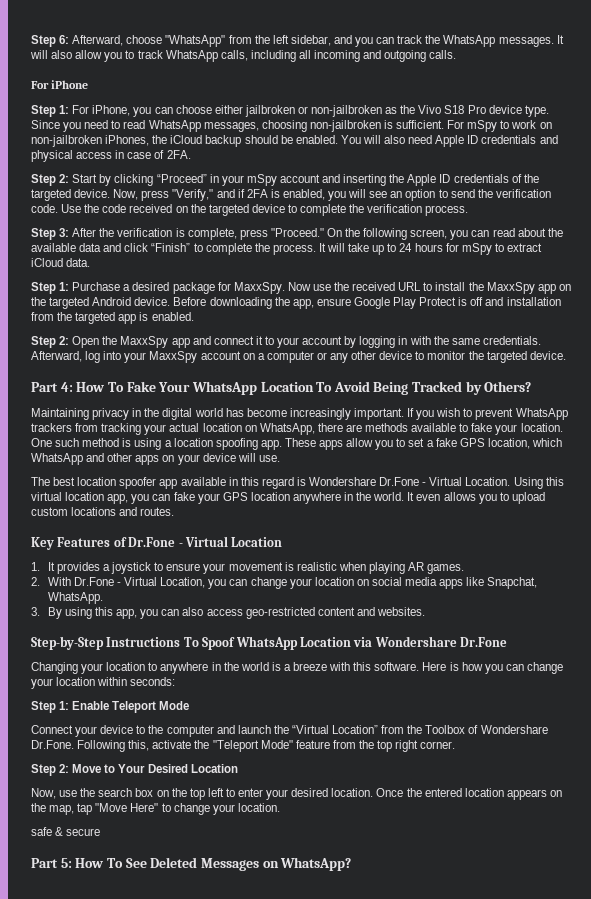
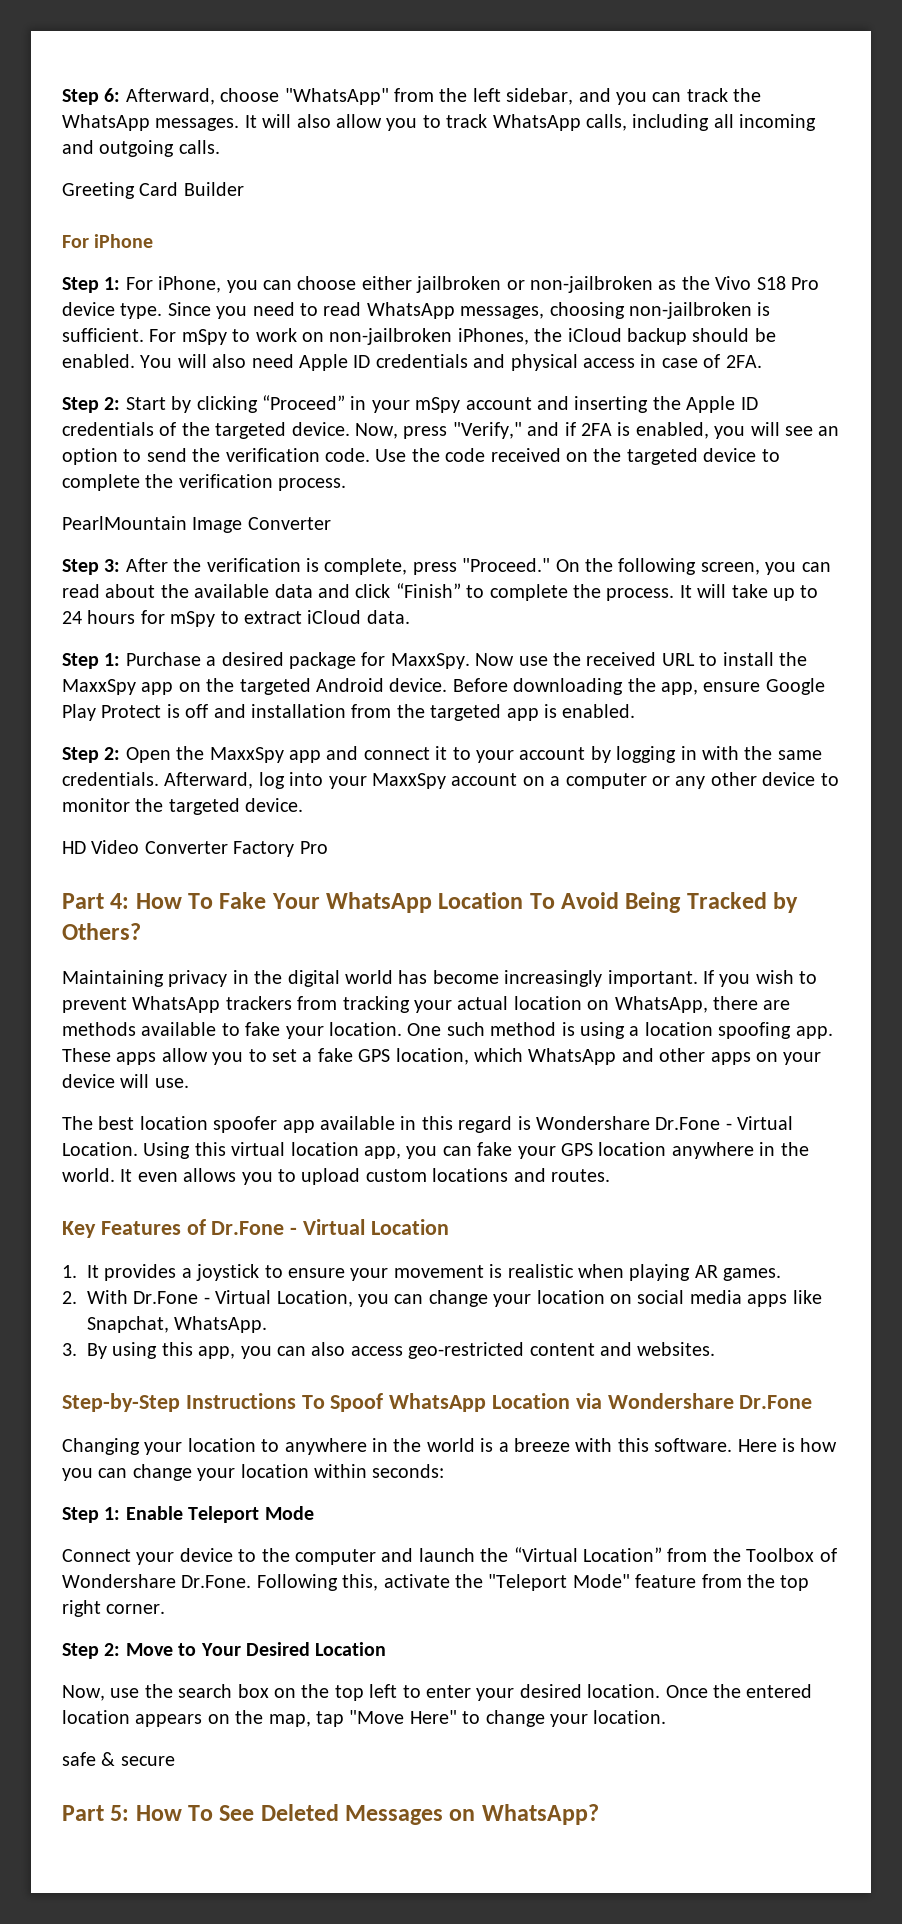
+ Greeting Card Builder
+ PearlMountain Image Converter
+ HD Video Converter Factory Pro

